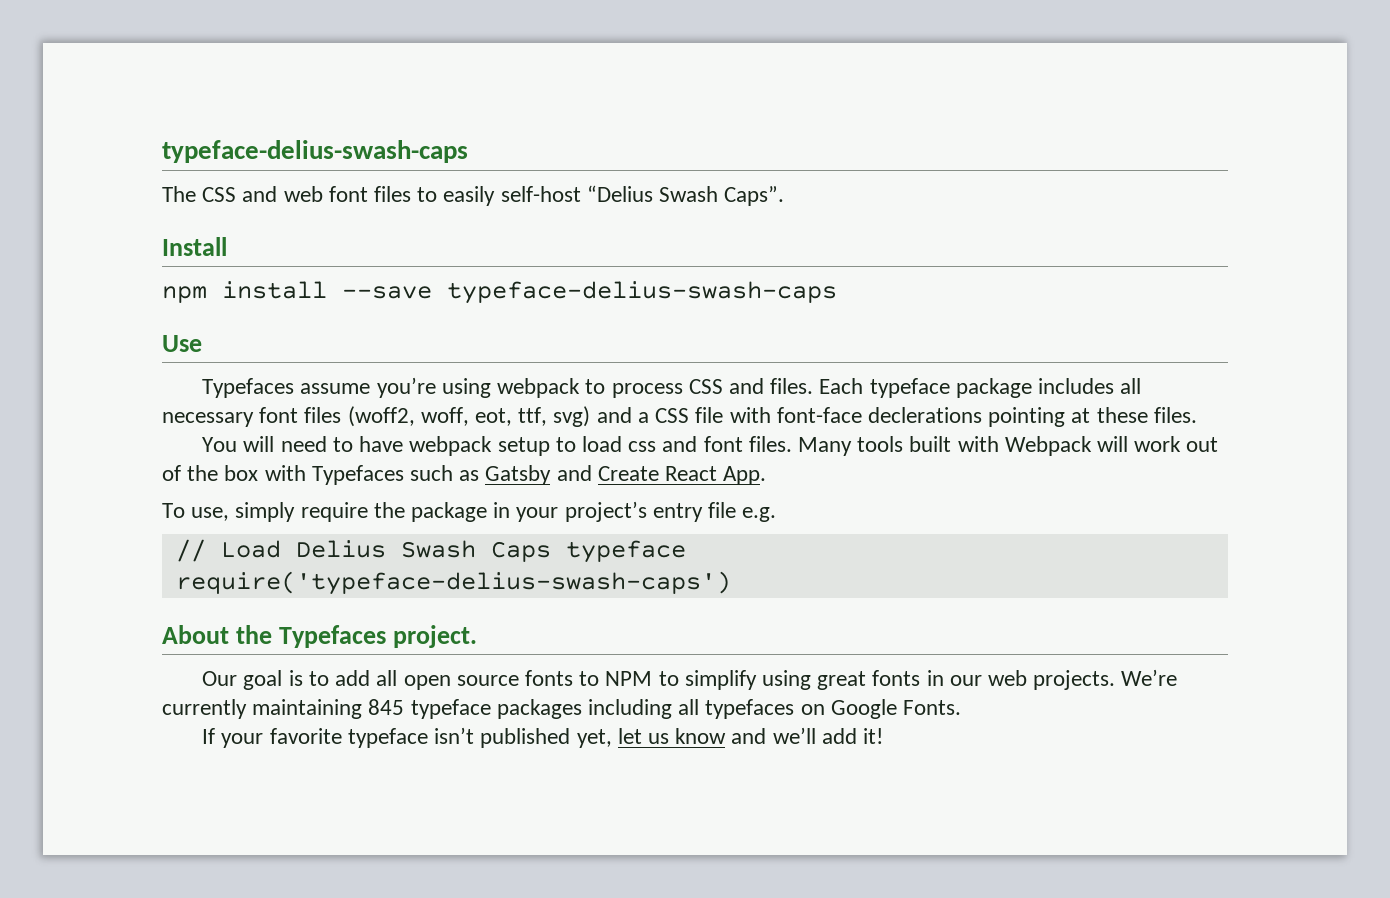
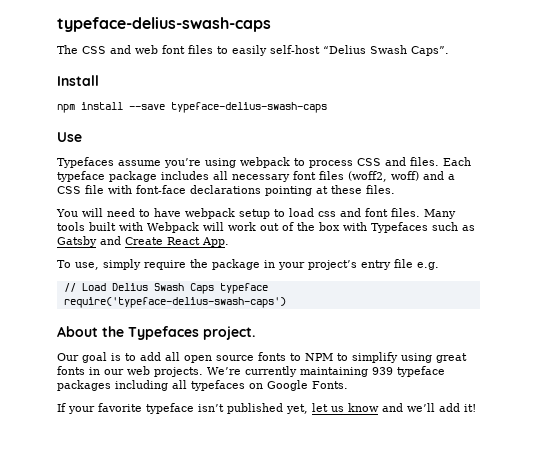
- Each typeface package includes all necessary font files (woff2, woff, eot, ttf, svg) and a CSS file with font-face declerations pointing at these files.
+ Each typeface package includes all necessary font files (woff2, woff) and a CSS file with font-face declarations pointing at these files.
- We’re currently maintaining 845 typeface packages including all typefaces on Google Fonts.
+ We’re currently maintaining 939 typeface packages including all typefaces on Google Fonts.

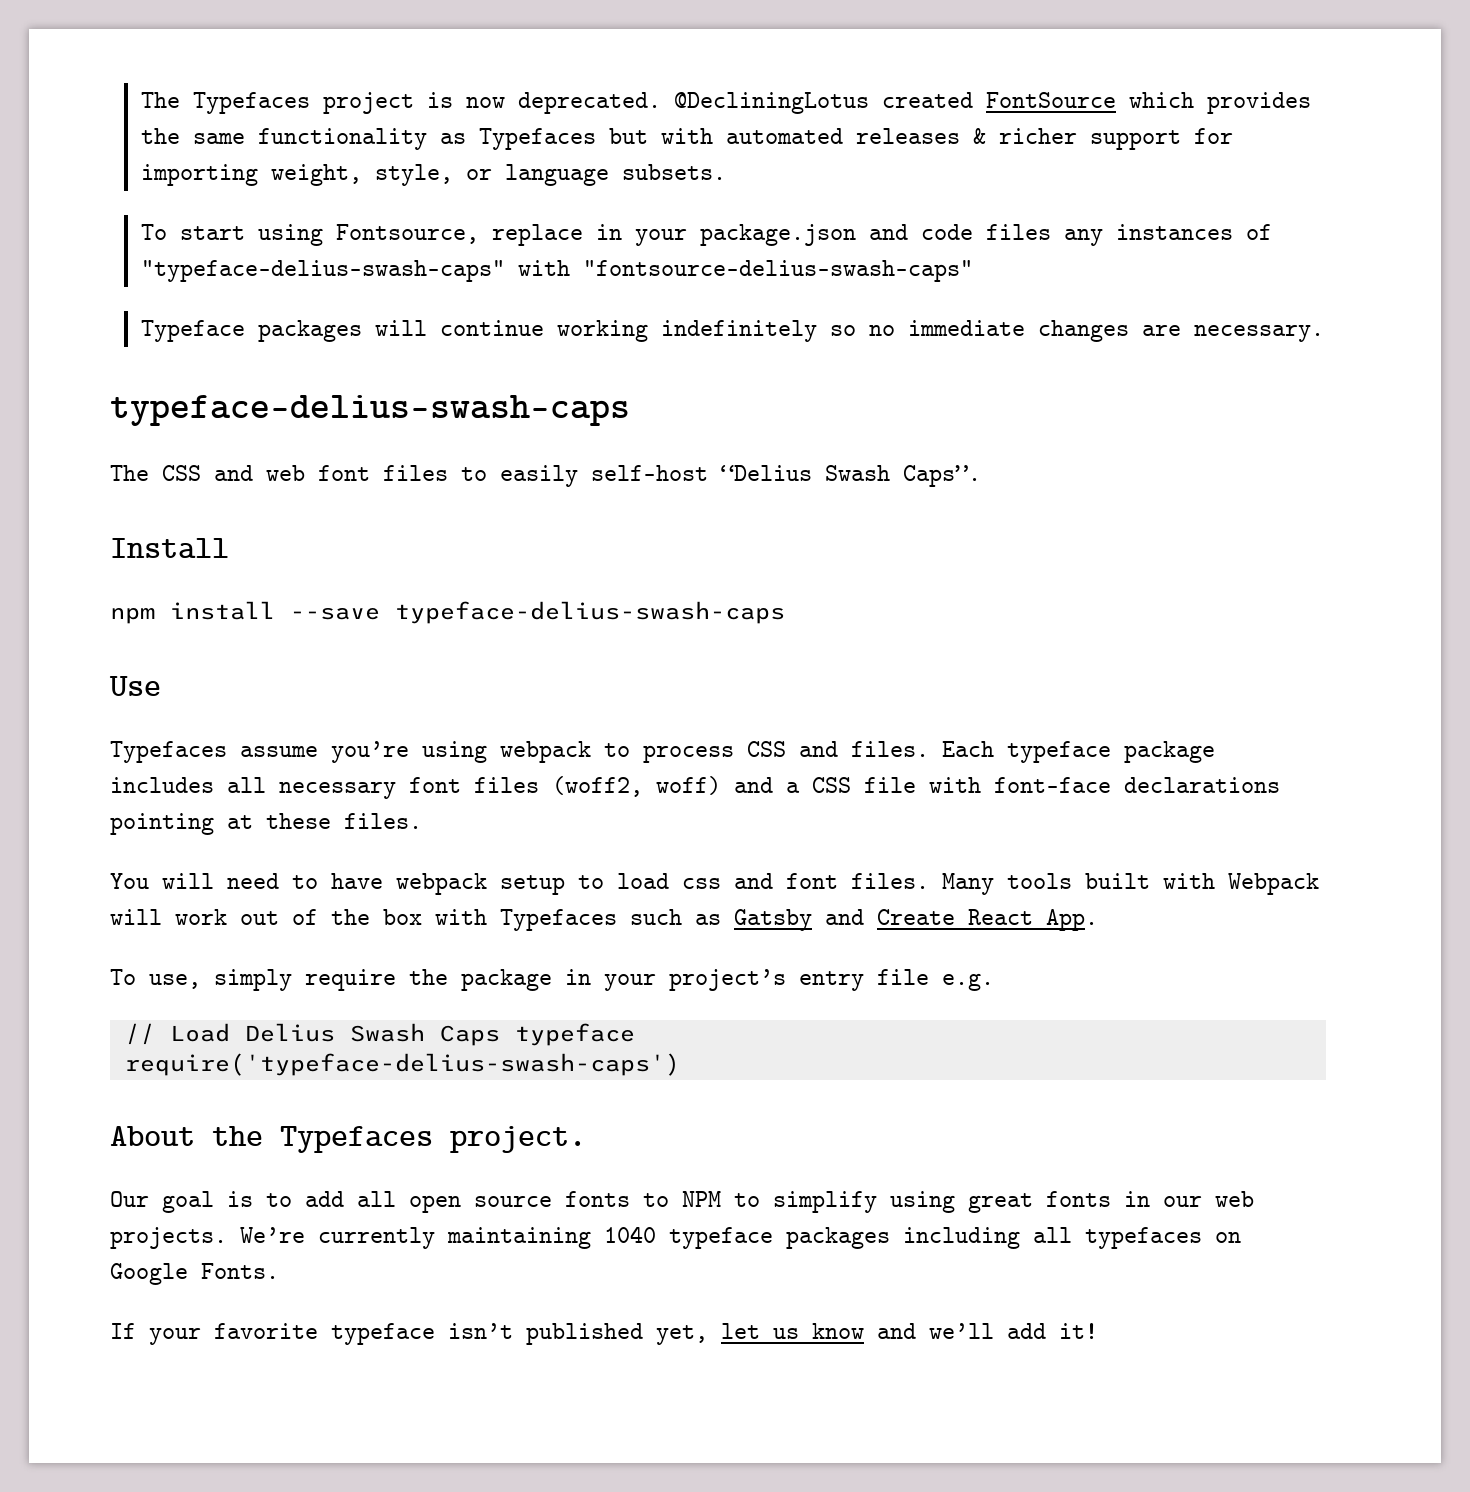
+ The Typefaces project is now deprecated. @DecliningLotus created FontSource which provides the same functionality as Typefaces but with automated releases & richer support for importing weight, style, or language subsets.
+ To start using Fontsource, replace in your package.json and code files any instances of "typeface-delius-swash-caps" with "fontsource-delius-swash-caps"
+ Typeface packages will continue working indefinitely so no immediate changes are necessary.
- We’re currently maintaining 939 typeface packages including all typefaces on Google Fonts.
+ We’re currently maintaining 1040 typeface packages including all typefaces on Google Fonts.

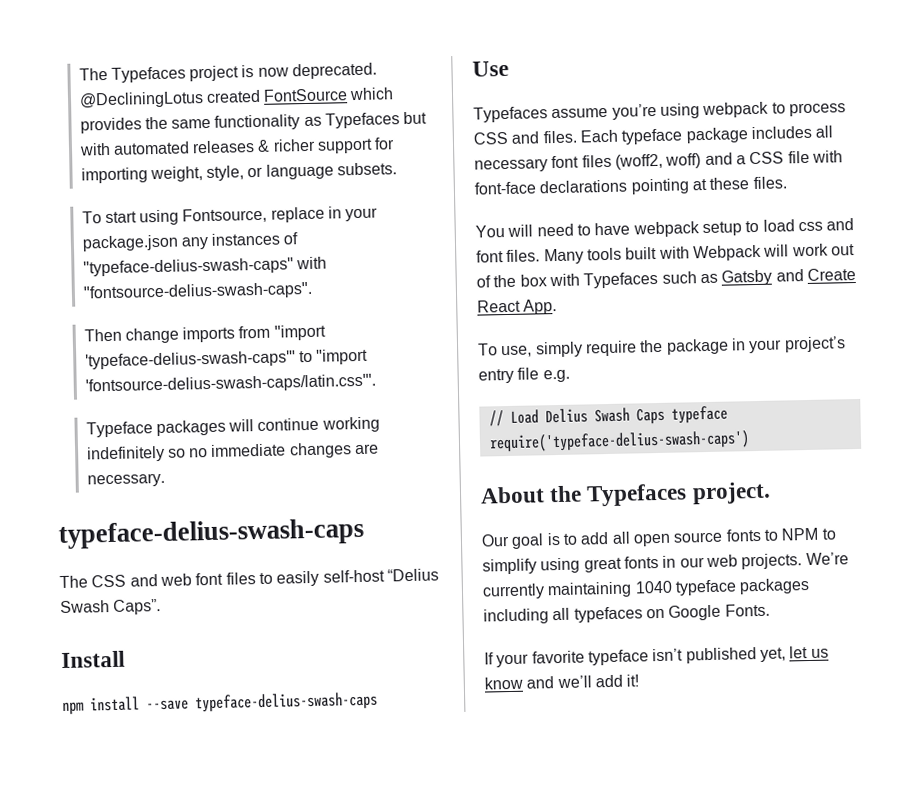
- To start using Fontsource, replace in your package.json and code files any instances of "typeface-delius-swash-caps" with "fontsource-delius-swash-caps"
+ To start using Fontsource, replace in your package.json any instances of "typeface-delius-swash-caps" with "fontsource-delius-swash-caps".
+ Then change imports from "import 'typeface-delius-swash-caps'" to "import 'fontsource-delius-swash-caps/latin.css'".

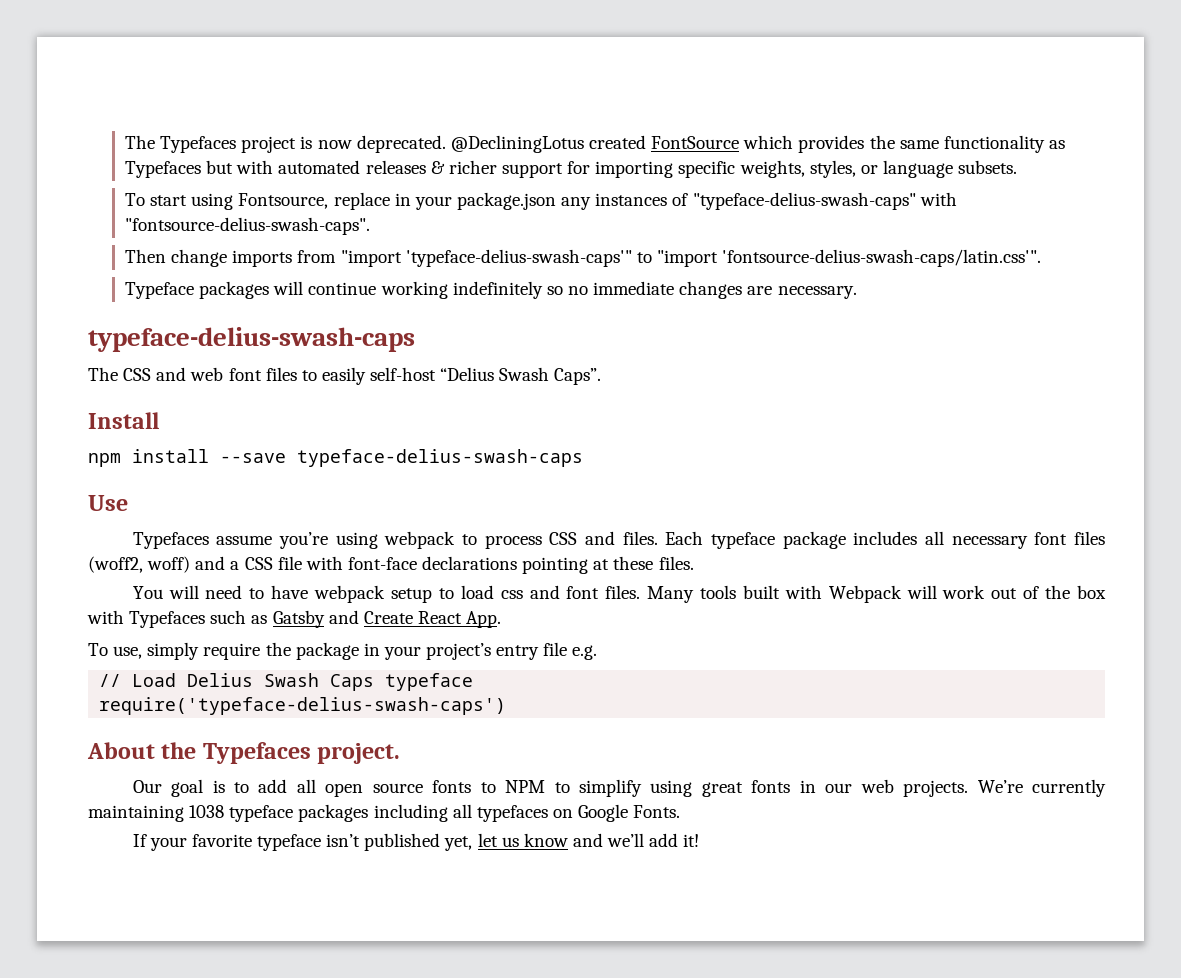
- @DecliningLotus created FontSource which provides the same functionality as Typefaces but with automated releases & richer support for importing weight, style, or language subsets.
+ @DecliningLotus created FontSource which provides the same functionality as Typefaces but with automated releases & richer support for importing specific weights, styles, or language subsets.
- We’re currently maintaining 1040 typeface packages including all typefaces on Google Fonts.
+ We’re currently maintaining 1038 typeface packages including all typefaces on Google Fonts.

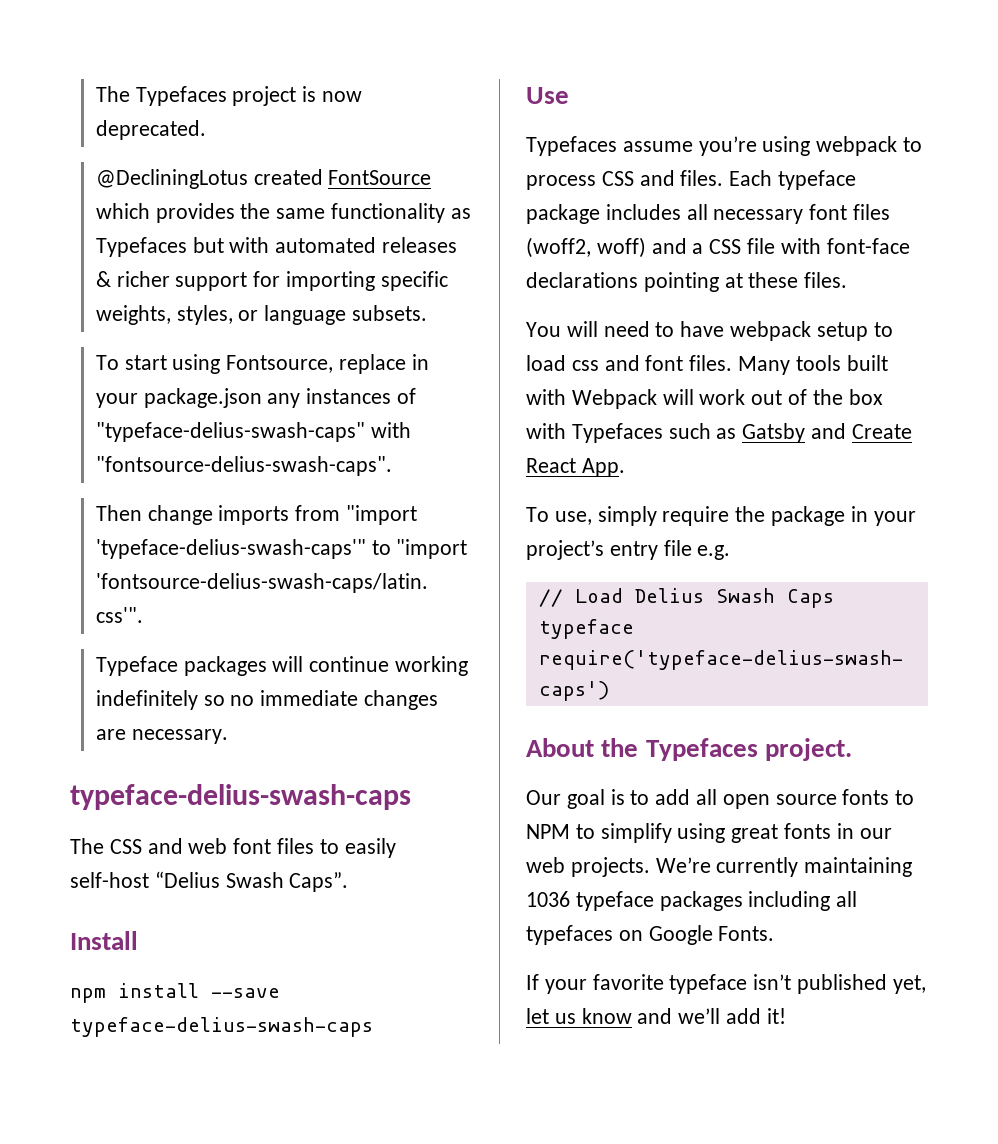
- The Typefaces project is now deprecated. @DecliningLotus created FontSource which provides the same functionality as Typefaces but with automated releases & richer support for importing specific weights, styles, or language subsets.
+ The Typefaces project is now deprecated.
+ @DecliningLotus created FontSource which provides the same functionality as Typefaces but with automated releases & richer support for importing specific weights, styles, or language subsets.
- We’re currently maintaining 1038 typeface packages including all typefaces on Google Fonts.
+ We’re currently maintaining 1036 typeface packages including all typefaces on Google Fonts.

